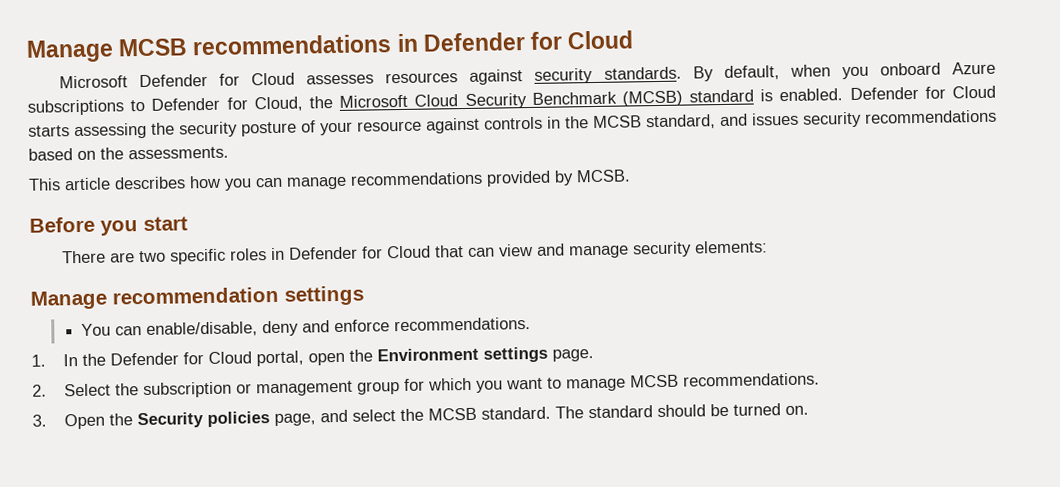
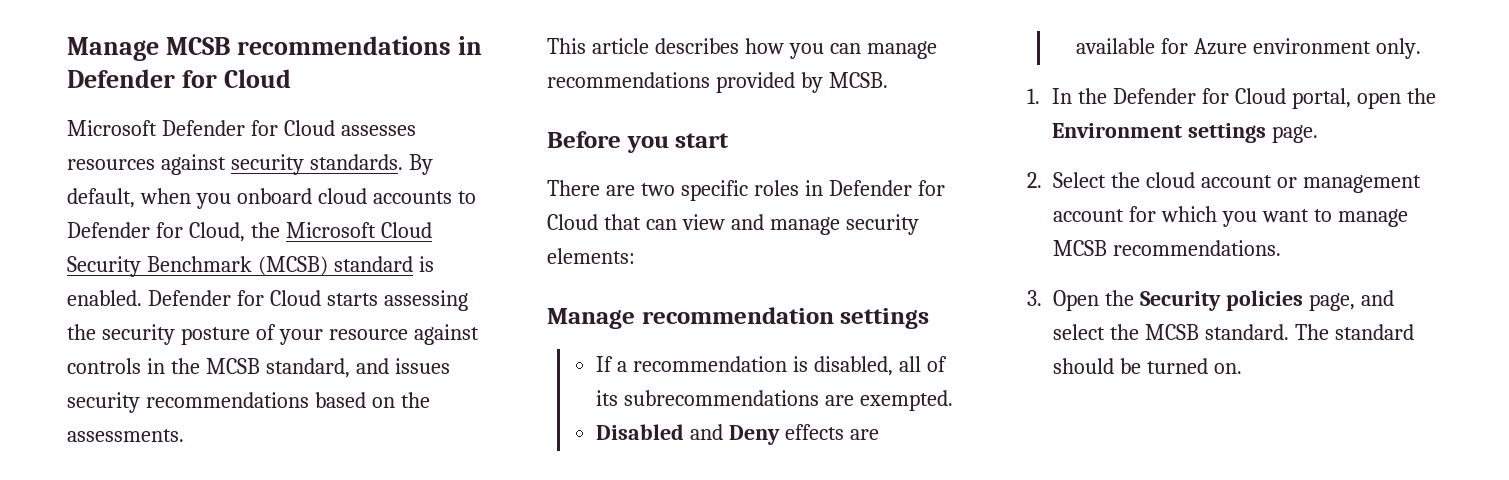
- By default, when you onboard Azure subscriptions to Defender for Cloud, the Microsoft Cloud Security Benchmark (MCSB) standard is enabled.
+ By default, when you onboard cloud accounts to Defender for Cloud, the Microsoft Cloud Security Benchmark (MCSB) standard is enabled.
- You can enable/disable, deny and enforce recommendations.
+ If a recommendation is disabled, all of its subrecommendations are exempted.
+ Disabled and Deny effects are available for Azure environment only.
- 2. Select the subscription or management group for which you want to manage MCSB recommendations.
+ 2. Select the cloud account or management account for which you want to manage MCSB recommendations.

